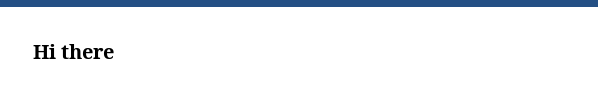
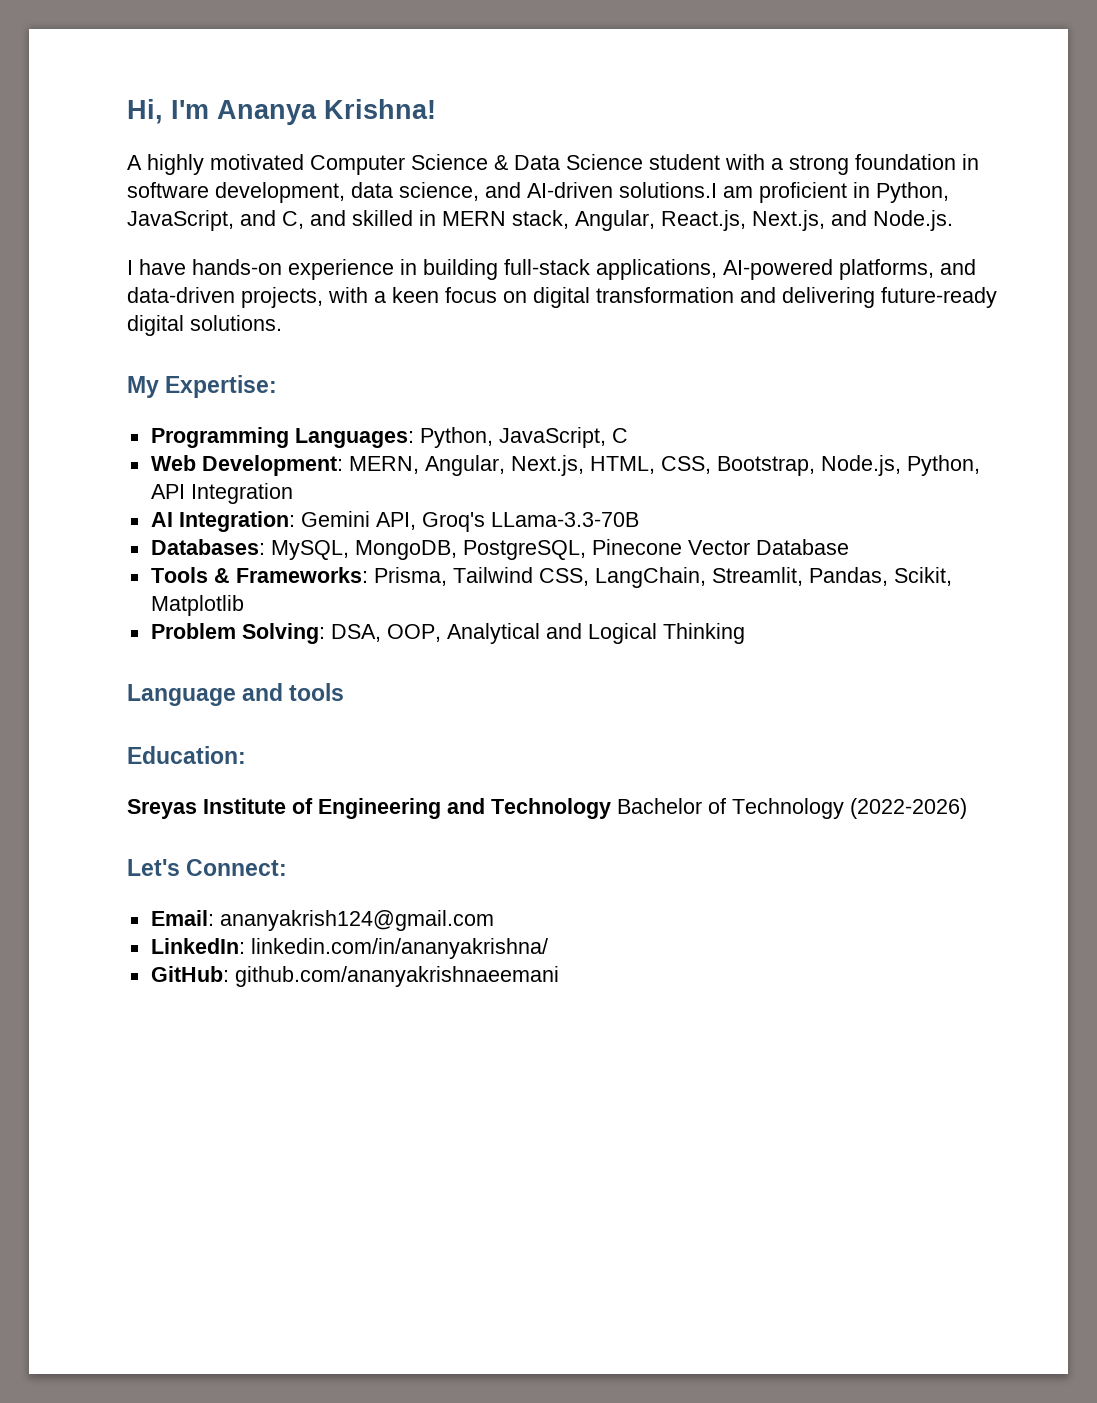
- Hi there
+ Hi, I'm Ananya Krishna!
+ A highly motivated Computer Science & Data Science student with a strong foundation in software development, data science, and AI-driven solutions.I am proficient in Python, JavaScript, and C, and skilled in MERN stack, Angular, React.js, Next.js, and Node.js.
+ I have hands-on experience in building full-stack applications, AI-powered platforms, and data-driven projects, with a keen focus on digital transformation and delivering future-ready digital solutions.
+ My Expertise:
+ Programming Languages: Python, JavaScript, C
+ Web Development: MERN, Angular, Next.js, HTML, CSS, Bootstrap, Node.js, Python, API Integration
+ AI Integration: Gemini API, Groq's LLama-3.3-70B
+ Databases: MySQL, MongoDB, PostgreSQL, Pinecone Vector Database
+ Tools & Frameworks: Prisma, Tailwind CSS, LangChain, Streamlit, Pandas, Scikit, Matplotlib
+ Problem Solving: DSA, OOP, Analytical and Logical Thinking
+ Language and tools
+ Education:
+ Sreyas Institute of Engineering and Technology Bachelor of Technology (2022-2026)
+ Let's Connect:
+ Email: ananyakrish124@gmail.com
+ LinkedIn: linkedin.com/in/ananyakrishna/
+ GitHub: github.com/ananyakrishnaeemani

